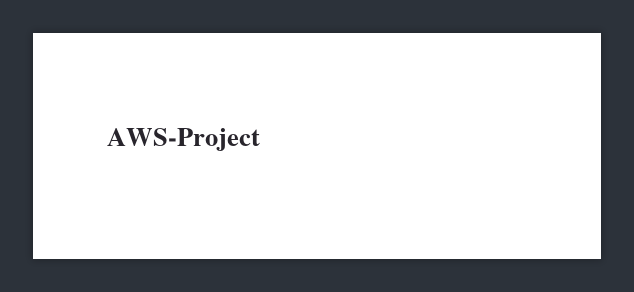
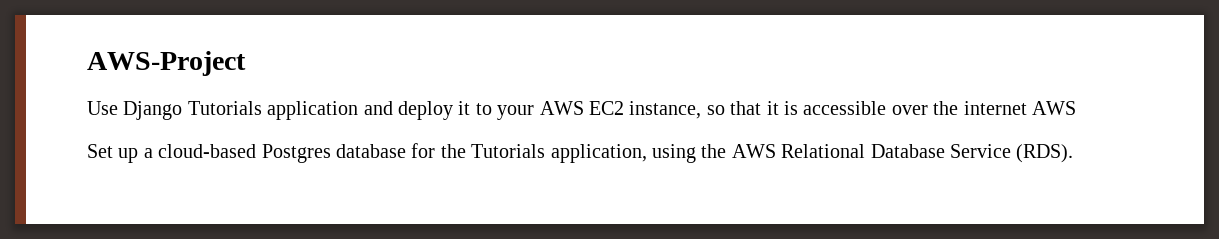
+ Use Django Tutorials application and deploy it to your AWS EC2 instance, so that it is accessible over the internet AWS
+ Set up a cloud-based Postgres database for the Tutorials application, using the AWS Relational Database Service (RDS).

